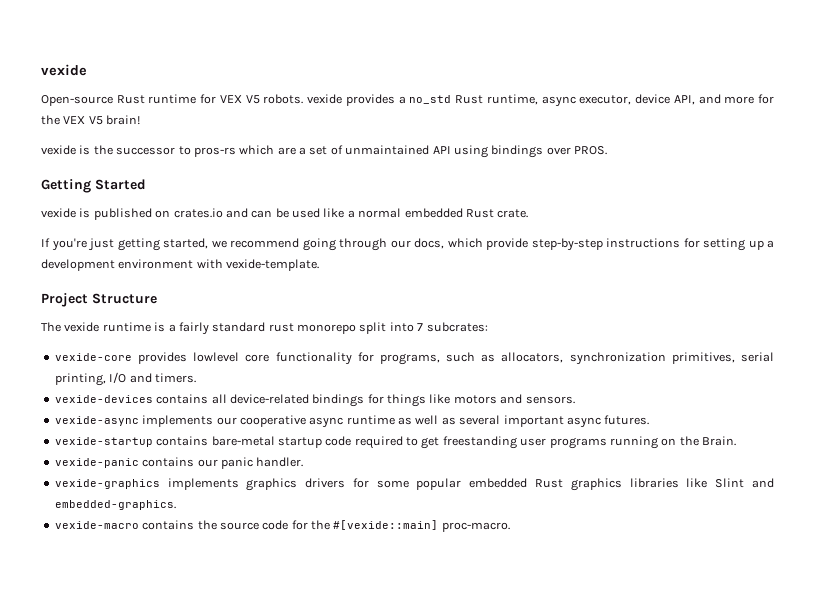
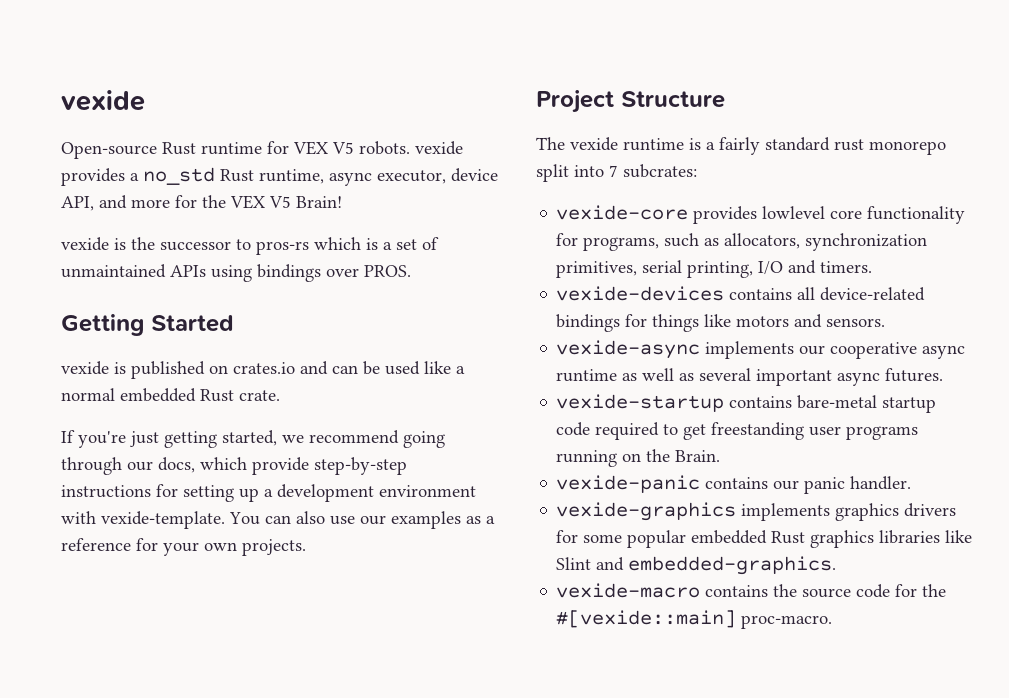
- Open-source Rust runtime for VEX V5 robots. vexide provides a no_std Rust runtime, async executor, device API, and more for the VEX V5 brain!
+ Open-source Rust runtime for VEX V5 robots. vexide provides a no_std Rust runtime, async executor, device API, and more for the VEX V5 Brain!
- vexide is the successor to pros-rs which are a set of unmaintained API using bindings over PROS.
+ vexide is the successor to pros-rs which is a set of unmaintained APIs using bindings over PROS.
+ You can also use our examples as a reference for your own projects.

